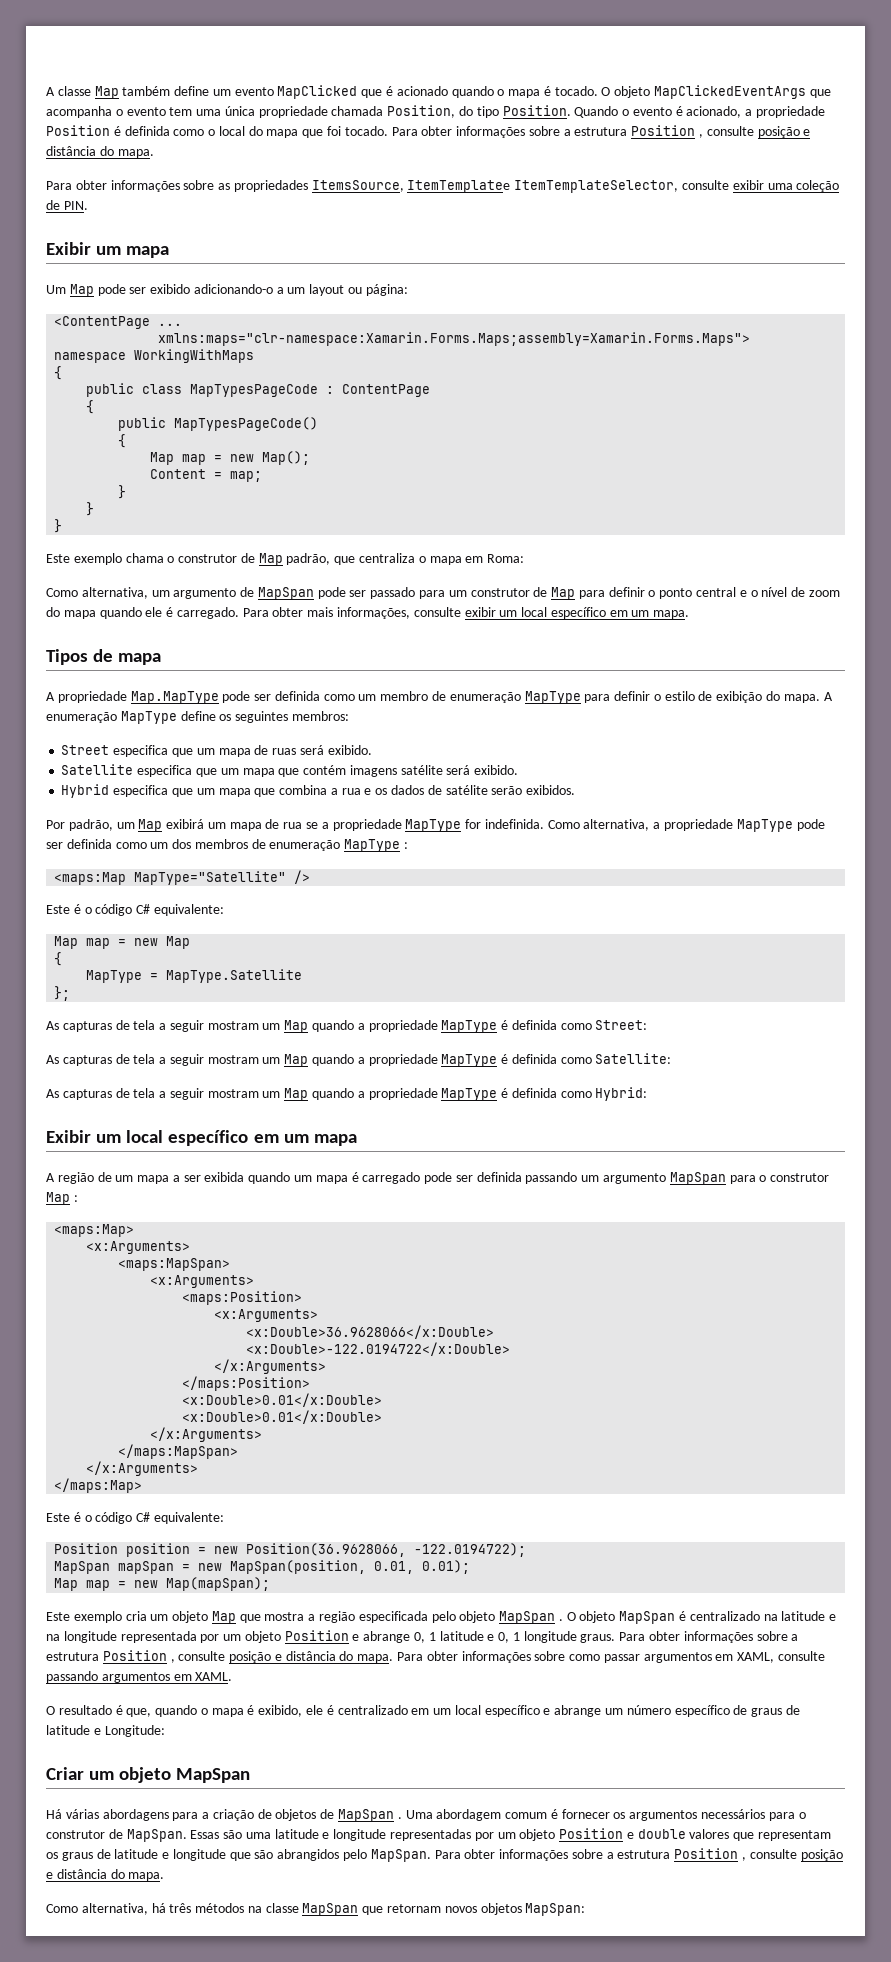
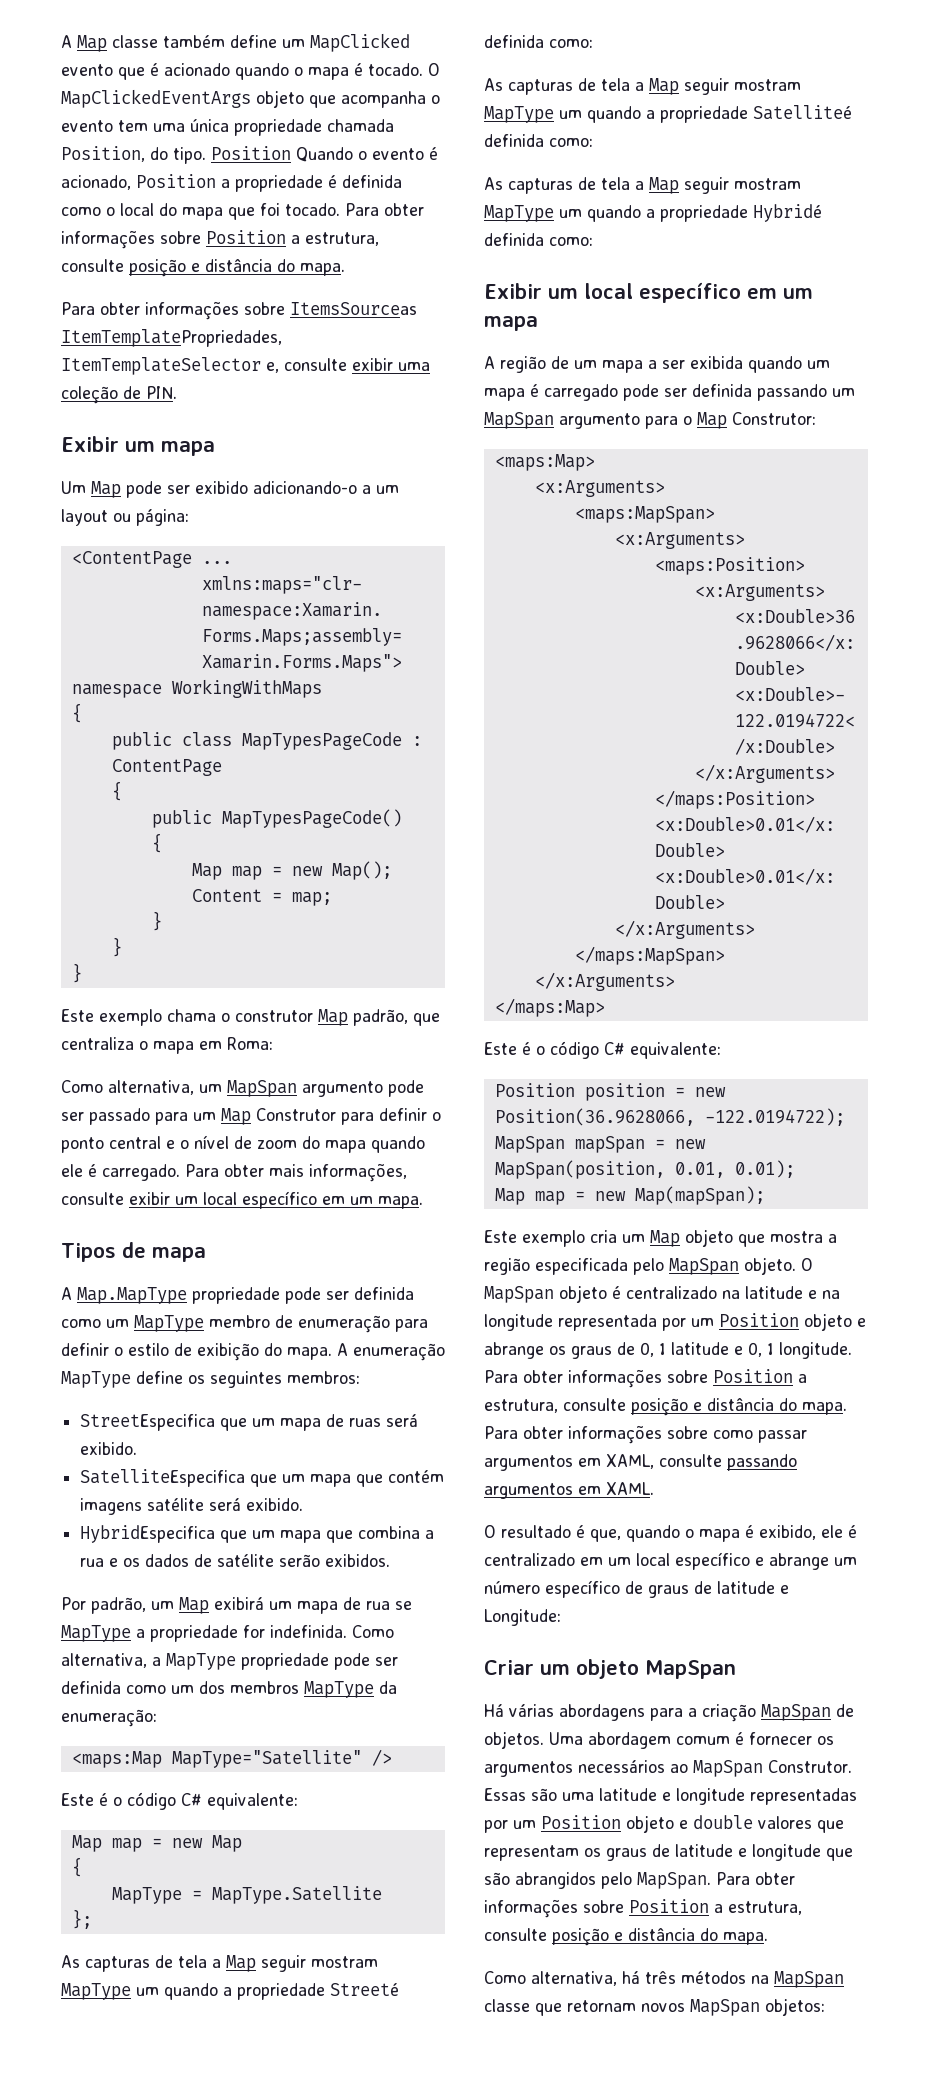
- A classe Map também define um evento MapClicked que é acionado quando o mapa é tocado.
+ A Map classe também define um MapClicked evento que é acionado quando o mapa é tocado.
- O objeto MapClickedEventArgs que acompanha o evento tem uma única propriedade chamada Position, do tipo Position. Quando o evento é acionado, a propriedade Position é definida como o local do mapa que foi tocado. Para obter informações sobre a estrutura Position , consulte posição e distância do mapa.
+ O MapClickedEventArgs objeto que acompanha o evento tem uma única propriedade chamada Position, do tipo. Position Quando o evento é acionado, Position a propriedade é definida como o local do mapa que foi tocado. Para obter informações sobre Position a estrutura, consulte posição e distância do mapa.
- Para obter informações sobre as propriedades ItemsSource, ItemTemplatee ItemTemplateSelector, consulte exibir uma coleção de PIN.
+ Para obter informações sobre ItemsSourceas ItemTemplatePropriedades, ItemTemplateSelector e, consulte exibir uma coleção de PIN.
- Este exemplo chama o construtor de Map padrão, que centraliza o mapa em Roma:
+ Este exemplo chama o construtor Map padrão, que centraliza o mapa em Roma:
- Como alternativa, um argumento de MapSpan pode ser passado para um construtor de Map para definir o ponto central e o nível de zoom do mapa quando ele é carregado.
+ Como alternativa, um MapSpan argumento pode ser passado para um Map Construtor para definir o ponto central e o nível de zoom do mapa quando ele é carregado.
- A propriedade Map.MapType pode ser definida como um membro de enumeração MapType para definir o estilo de exibição do mapa.
+ A Map.MapType propriedade pode ser definida como um MapType membro de enumeração para definir o estilo de exibição do mapa.
- Street especifica que um mapa de ruas será exibido.
+ StreetEspecifica que um mapa de ruas será exibido.
- Satellite especifica que um mapa que contém imagens satélite será exibido.
+ SatelliteEspecifica que um mapa que contém imagens satélite será exibido.
- Hybrid especifica que um mapa que combina a rua e os dados de satélite serão exibidos.
+ HybridEspecifica que um mapa que combina a rua e os dados de satélite serão exibidos.
- Por padrão, um Map exibirá um mapa de rua se a propriedade MapType for indefinida.
+ Por padrão, um Map exibirá um mapa de rua se MapType a propriedade for indefinida.
- Como alternativa, a propriedade MapType pode ser definida como um dos membros de enumeração MapType :
+ Como alternativa, a MapType propriedade pode ser definida como um dos membros MapType da enumeração:
- As capturas de tela a seguir mostram um Map quando a propriedade MapType é definida como Street:
- As capturas de tela a seguir mostram um Map quando a propriedade MapType é definida como Satellite:
- As capturas de tela a seguir mostram um Map quando a propriedade MapType é definida como Hybrid:
+ As capturas de tela a Map seguir mostram MapType um quando a propriedade Streeté definida como:
+ As capturas de tela a Map seguir mostram MapType um quando a propriedade Satelliteé definida como:
+ As capturas de tela a Map seguir mostram MapType um quando a propriedade Hybridé definida como:
- A região de um mapa a ser exibida quando um mapa é carregado pode ser definida passando um argumento MapSpan para o construtor Map :
+ A região de um mapa a ser exibida quando um mapa é carregado pode ser definida passando um MapSpan argumento para o Map Construtor:
- Este exemplo cria um objeto Map que mostra a região especificada pelo objeto MapSpan . O objeto MapSpan é centralizado na latitude e na longitude representada por um objeto Position e abrange 0, 1 latitude e 0, 1 longitude graus. Para obter informações sobre a estrutura Position , consulte posição e distância do mapa.
+ Este exemplo cria um Map objeto que mostra a região especificada pelo MapSpan objeto. O MapSpan objeto é centralizado na latitude e na longitude representada por um Position objeto e abrange os graus de 0, 1 latitude e 0, 1 longitude. Para obter informações sobre Position a estrutura, consulte posição e distância do mapa.
- Há várias abordagens para a criação de objetos de MapSpan .
+ Há várias abordagens para a criação MapSpan de objetos.
- Uma abordagem comum é fornecer os argumentos necessários para o construtor de MapSpan.
+ Uma abordagem comum é fornecer os argumentos necessários ao MapSpan Construtor.
- Essas são uma latitude e longitude representadas por um objeto Position e double valores que representam os graus de latitude e longitude que são abrangidos pelo MapSpan. Para obter informações sobre a estrutura Position , consulte posição e distância do mapa.
+ Essas são uma latitude e longitude representadas por um Position objeto e double valores que representam os graus de latitude e longitude que são abrangidos pelo MapSpan. Para obter informações sobre Position a estrutura, consulte posição e distância do mapa.
- Como alternativa, há três métodos na classe MapSpan que retornam novos objetos MapSpan:
+ Como alternativa, há três métodos na MapSpan classe que retornam novos MapSpan objetos:

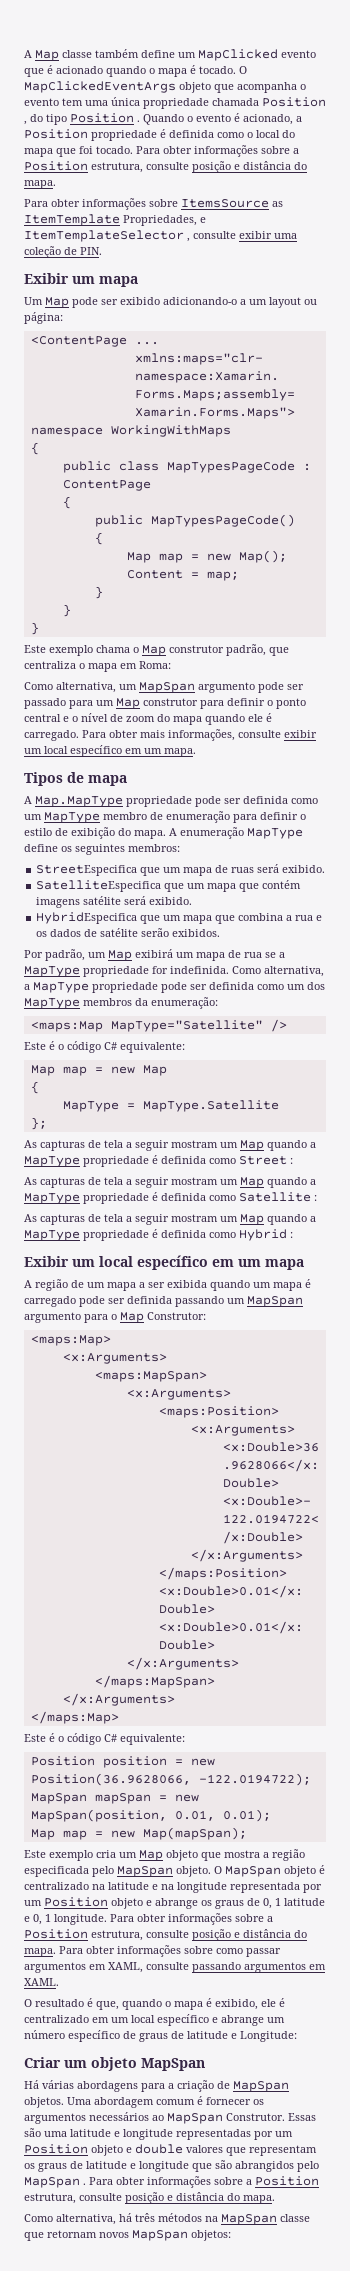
- O MapClickedEventArgs objeto que acompanha o evento tem uma única propriedade chamada Position, do tipo. Position Quando o evento é acionado, Position a propriedade é definida como o local do mapa que foi tocado. Para obter informações sobre Position a estrutura, consulte posição e distância do mapa.
+ O MapClickedEventArgs objeto que acompanha o evento tem uma única propriedade chamada Position , do tipo Position . Quando o evento é acionado, a Position propriedade é definida como o local do mapa que foi tocado. Para obter informações sobre a Position estrutura, consulte posição e distância do mapa.
- Para obter informações sobre ItemsSourceas ItemTemplatePropriedades, ItemTemplateSelector e, consulte exibir uma coleção de PIN.
+ Para obter informações sobre ItemsSource as ItemTemplate Propriedades, e ItemTemplateSelector , consulte exibir uma coleção de PIN.
- Este exemplo chama o construtor Map padrão, que centraliza o mapa em Roma:
+ Este exemplo chama o Map construtor padrão, que centraliza o mapa em Roma:
- Como alternativa, um MapSpan argumento pode ser passado para um Map Construtor para definir o ponto central e o nível de zoom do mapa quando ele é carregado.
+ Como alternativa, um MapSpan argumento pode ser passado para um Map construtor para definir o ponto central e o nível de zoom do mapa quando ele é carregado.
- Por padrão, um Map exibirá um mapa de rua se MapType a propriedade for indefinida.
+ Por padrão, um Map exibirá um mapa de rua se a MapType propriedade for indefinida.
- Como alternativa, a MapType propriedade pode ser definida como um dos membros MapType da enumeração:
+ Como alternativa, a MapType propriedade pode ser definida como um dos MapType membros da enumeração:
- As capturas de tela a Map seguir mostram MapType um quando a propriedade Streeté definida como:
- As capturas de tela a Map seguir mostram MapType um quando a propriedade Satelliteé definida como:
- As capturas de tela a Map seguir mostram MapType um quando a propriedade Hybridé definida como:
+ As capturas de tela a seguir mostram um Map quando a MapType propriedade é definida como Street :
+ As capturas de tela a seguir mostram um Map quando a MapType propriedade é definida como Satellite :
+ As capturas de tela a seguir mostram um Map quando a MapType propriedade é definida como Hybrid :
- O MapSpan objeto é centralizado na latitude e na longitude representada por um Position objeto e abrange os graus de 0, 1 latitude e 0, 1 longitude. Para obter informações sobre Position a estrutura, consulte posição e distância do mapa.
+ O MapSpan objeto é centralizado na latitude e na longitude representada por um Position objeto e abrange os graus de 0, 1 latitude e 0, 1 longitude. Para obter informações sobre a Position estrutura, consulte posição e distância do mapa.
- Há várias abordagens para a criação MapSpan de objetos.
+ Há várias abordagens para a criação de MapSpan objetos.
- Essas são uma latitude e longitude representadas por um Position objeto e double valores que representam os graus de latitude e longitude que são abrangidos pelo MapSpan. Para obter informações sobre Position a estrutura, consulte posição e distância do mapa.
+ Essas são uma latitude e longitude representadas por um Position objeto e double valores que representam os graus de latitude e longitude que são abrangidos pelo MapSpan . Para obter informações sobre a Position estrutura, consulte posição e distância do mapa.

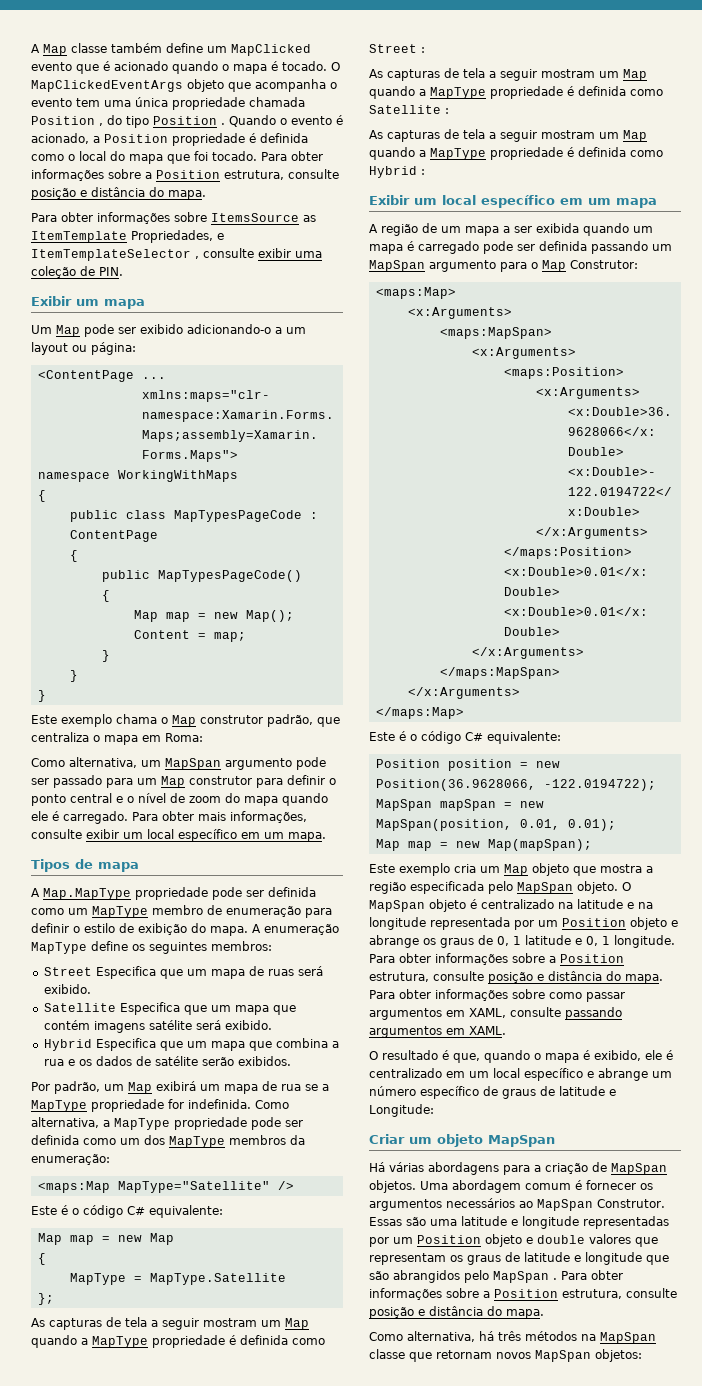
- StreetEspecifica que um mapa de ruas será exibido.
+ Street Especifica que um mapa de ruas será exibido.
- SatelliteEspecifica que um mapa que contém imagens satélite será exibido.
+ Satellite Especifica que um mapa que contém imagens satélite será exibido.
- HybridEspecifica que um mapa que combina a rua e os dados de satélite serão exibidos.
+ Hybrid Especifica que um mapa que combina a rua e os dados de satélite serão exibidos.

